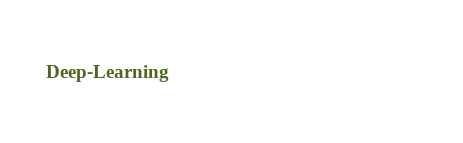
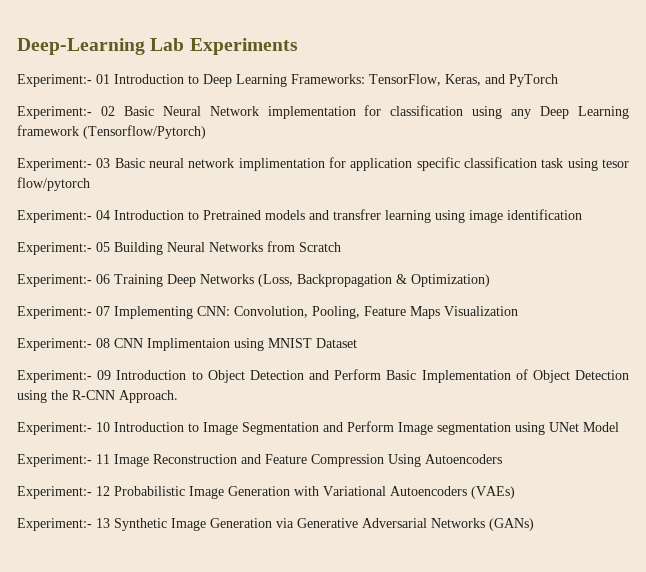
- Deep-Learning
+ Deep-Learning Lab Experiments
+ Experiment:- 01 Introduction to Deep Learning Frameworks: TensorFlow, Keras, and PyTorch
+ Experiment:- 02 Basic Neural Network implementation for classification using any Deep Learning framework (Tensorflow/Pytorch)
+ Experiment:- 03 Basic neural network implimentation for application specific classification task using tesor flow/pytorch
+ Experiment:- 04 Introduction to Pretrained models and transfrer learning using image identification
+ Experiment:- 05 Building Neural Networks from Scratch
+ Experiment:- 06 Training Deep Networks (Loss, Backpropagation & Optimization)
+ Experiment:- 07 Implementing CNN: Convolution, Pooling, Feature Maps Visualization
+ Experiment:- 08 CNN Implimentaion using MNIST Dataset
+ Experiment:- 09 Introduction to Object Detection and Perform Basic Implementation of Object Detection using the R-CNN Approach.
+ Experiment:- 10 Introduction to Image Segmentation and Perform Image segmentation using UNet Model
+ Experiment:- 11 Image Reconstruction and Feature Compression Using Autoencoders
+ Experiment:- 12 Probabilistic Image Generation with Variational Autoencoders (VAEs)
+ Experiment:- 13 Synthetic Image Generation via Generative Adversarial Networks (GANs)

